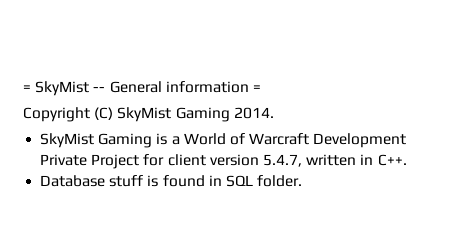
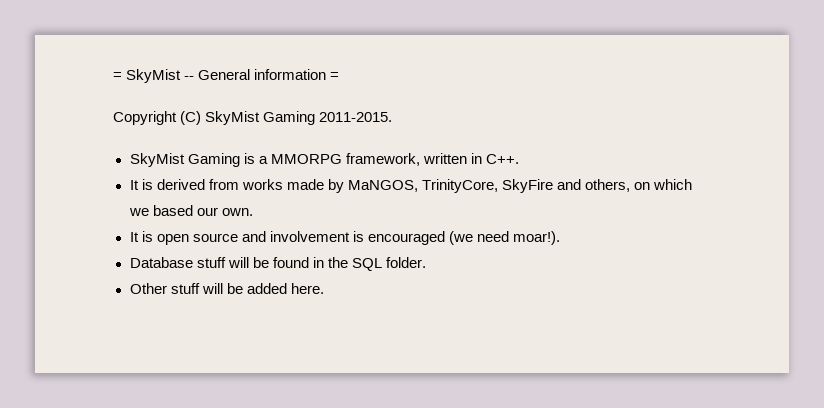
- Copyright (C) SkyMist Gaming 2014.
+ Copyright (C) SkyMist Gaming 2011-2015.
- SkyMist Gaming is a World of Warcraft Development Private Project for client version 5.4.7, written in C++.
+ SkyMist Gaming is a MMORPG framework, written in C++.
+ It is derived from works made by MaNGOS, TrinityCore, SkyFire and others, on which we based our own.
+ It is open source and involvement is encouraged (we need moar!).
- Database stuff is found in SQL folder.
+ Database stuff will be found in the SQL folder.
+ Other stuff will be added here.

